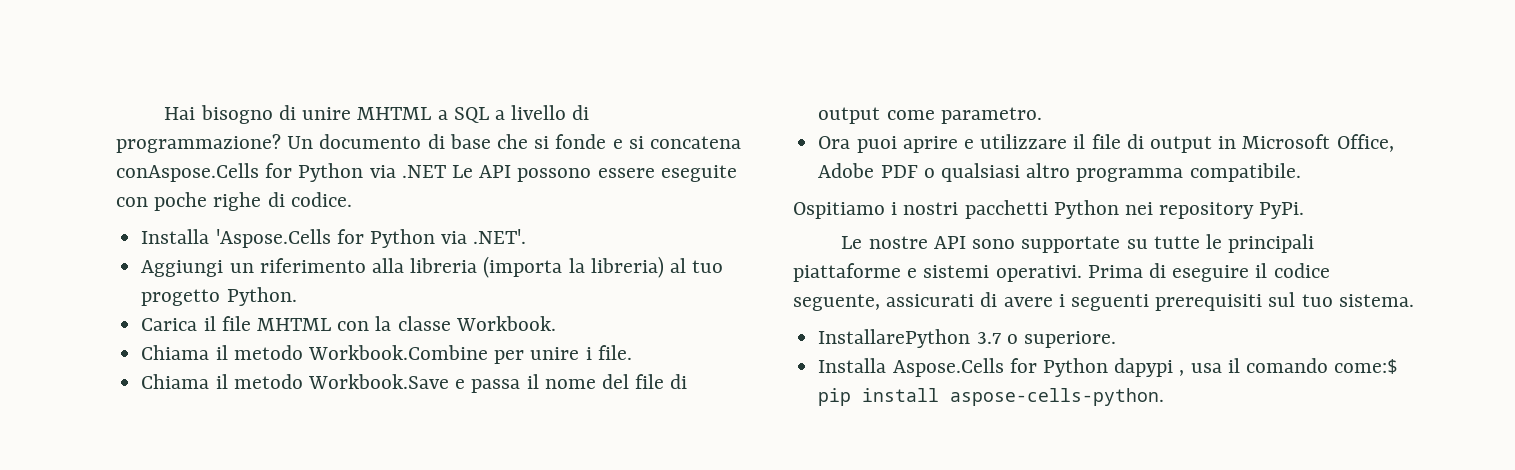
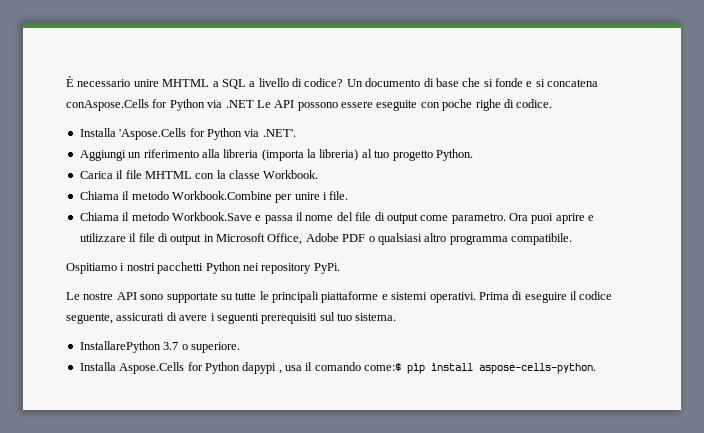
- Hai bisogno di unire MHTML a SQL a livello di programmazione?
+ È necessario unire MHTML a SQL a livello di codice?
- Chiama il metodo Workbook.Save e passa il nome del file di output come parametro.
- Ora puoi aprire e utilizzare il file di output in Microsoft Office, Adobe PDF o qualsiasi altro programma compatibile.
+ Chiama il metodo Workbook.Save e passa il nome del file di output come parametro. Ora puoi aprire e utilizzare il file di output in Microsoft Office, Adobe PDF o qualsiasi altro programma compatibile.

